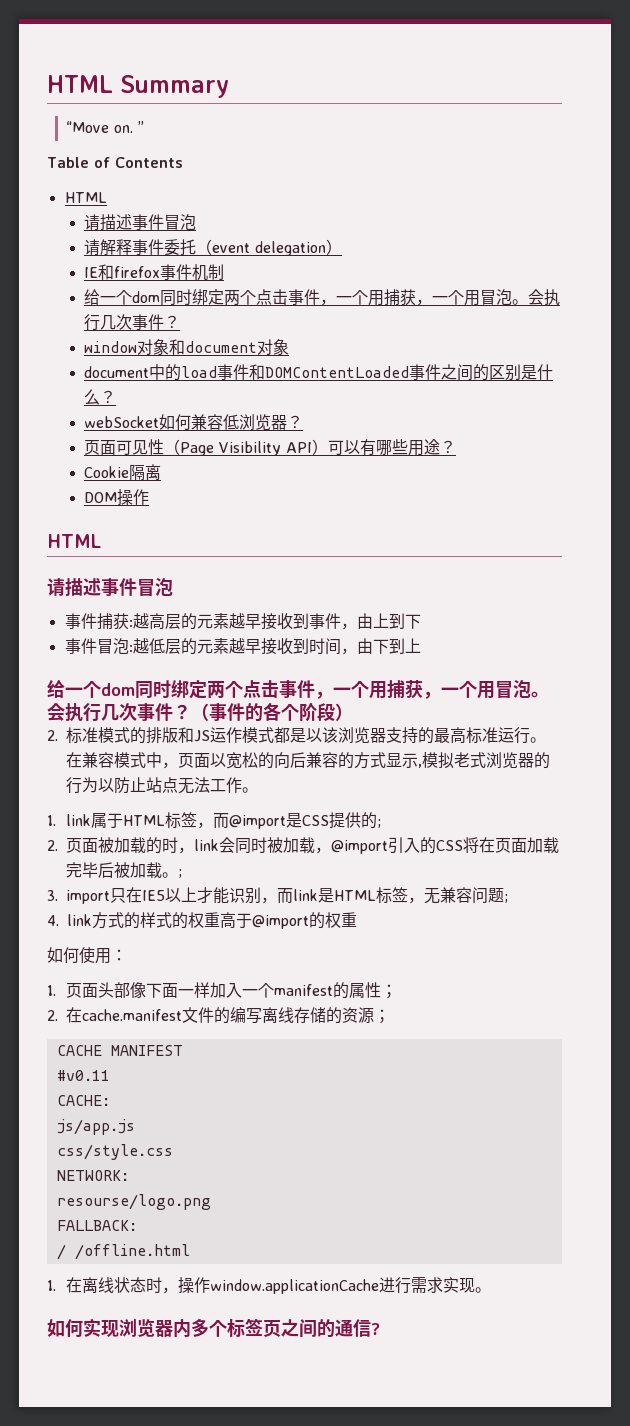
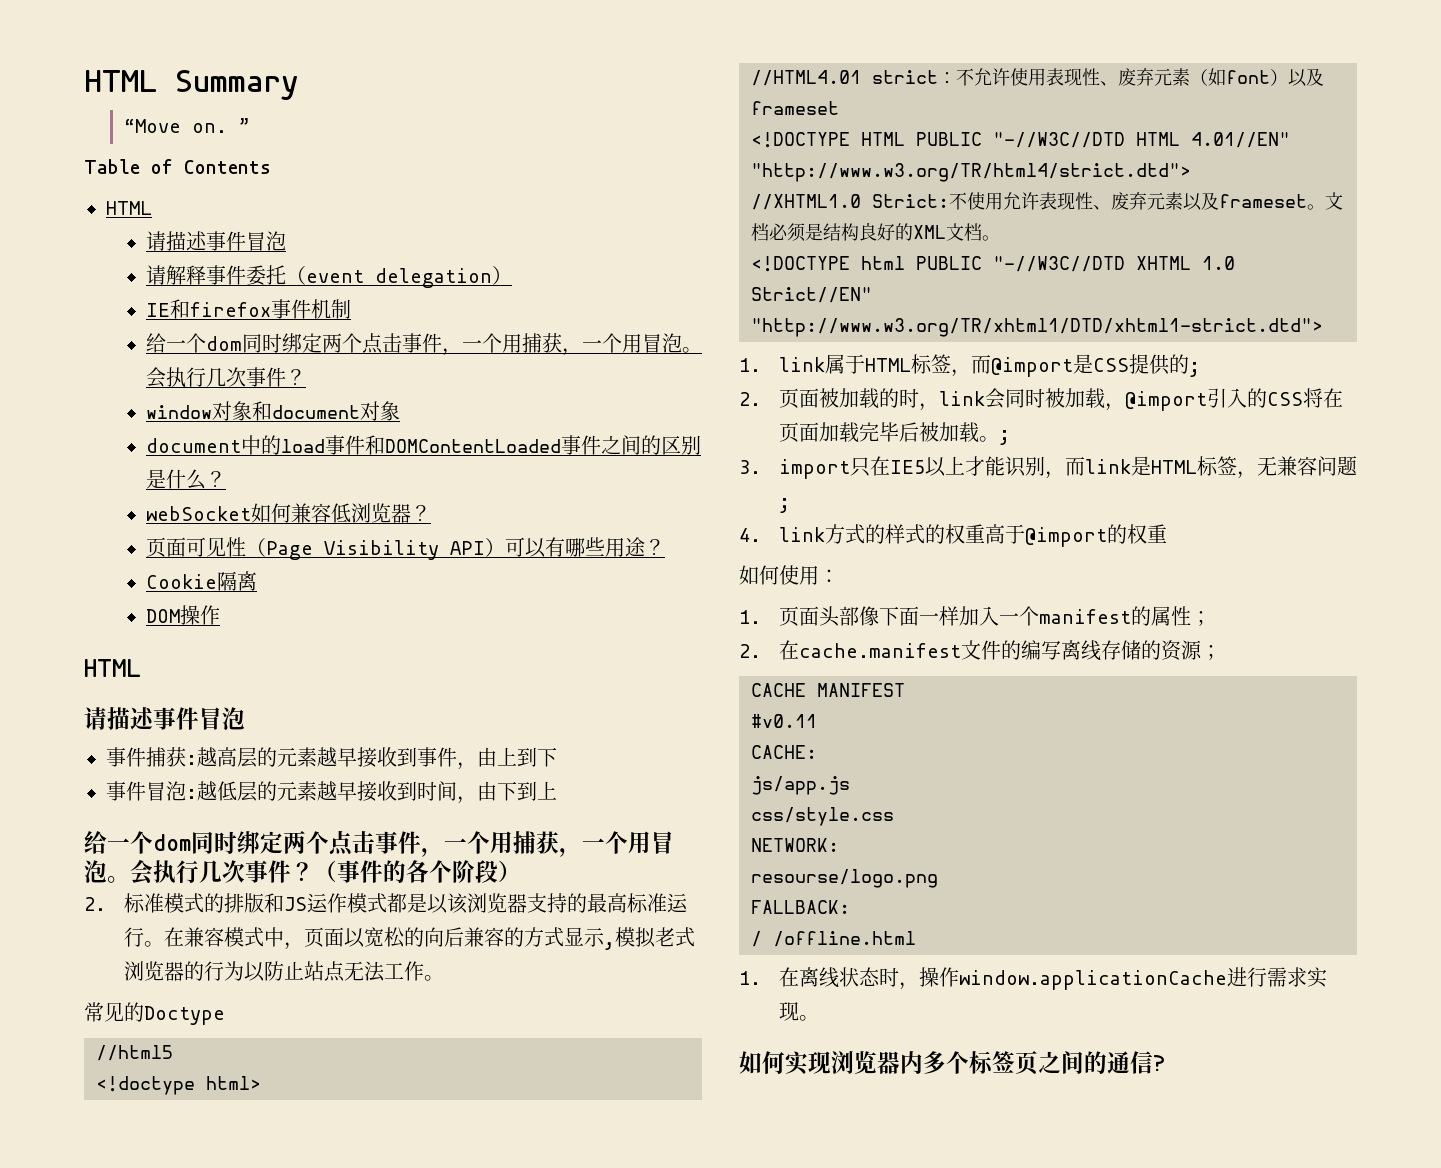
+ 常见的Doctype
+ //html5
+ <!doctype html>
+ //HTML4.01 strict：不允许使用表现性、废弃元素（如font）以及frameset
+ <!DOCTYPE HTML PUBLIC "-//W3C//DTD HTML 4.01//EN" "http://www.w3.org/TR/html4/strict.dtd">
+ //XHTML1.0 Strict:不使用允许表现性、废弃元素以及frameset。文档必须是结构良好的XML文档。
+ <!DOCTYPE html PUBLIC "-//W3C//DTD XHTML 1.0 Strict//EN" "http://www.w3.org/TR/xhtml1/DTD/xhtml1-strict.dtd">

